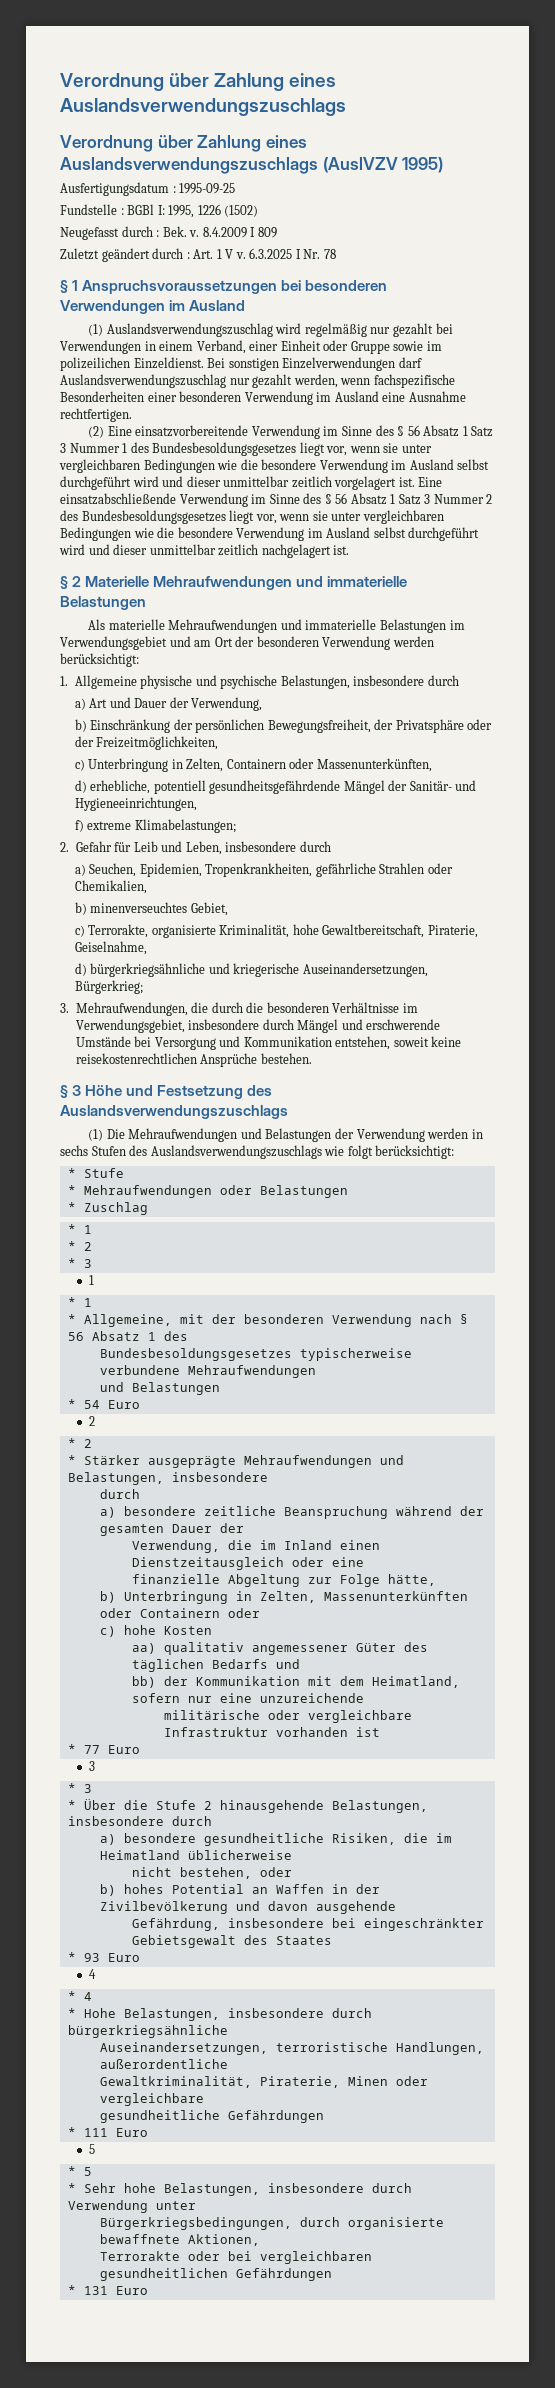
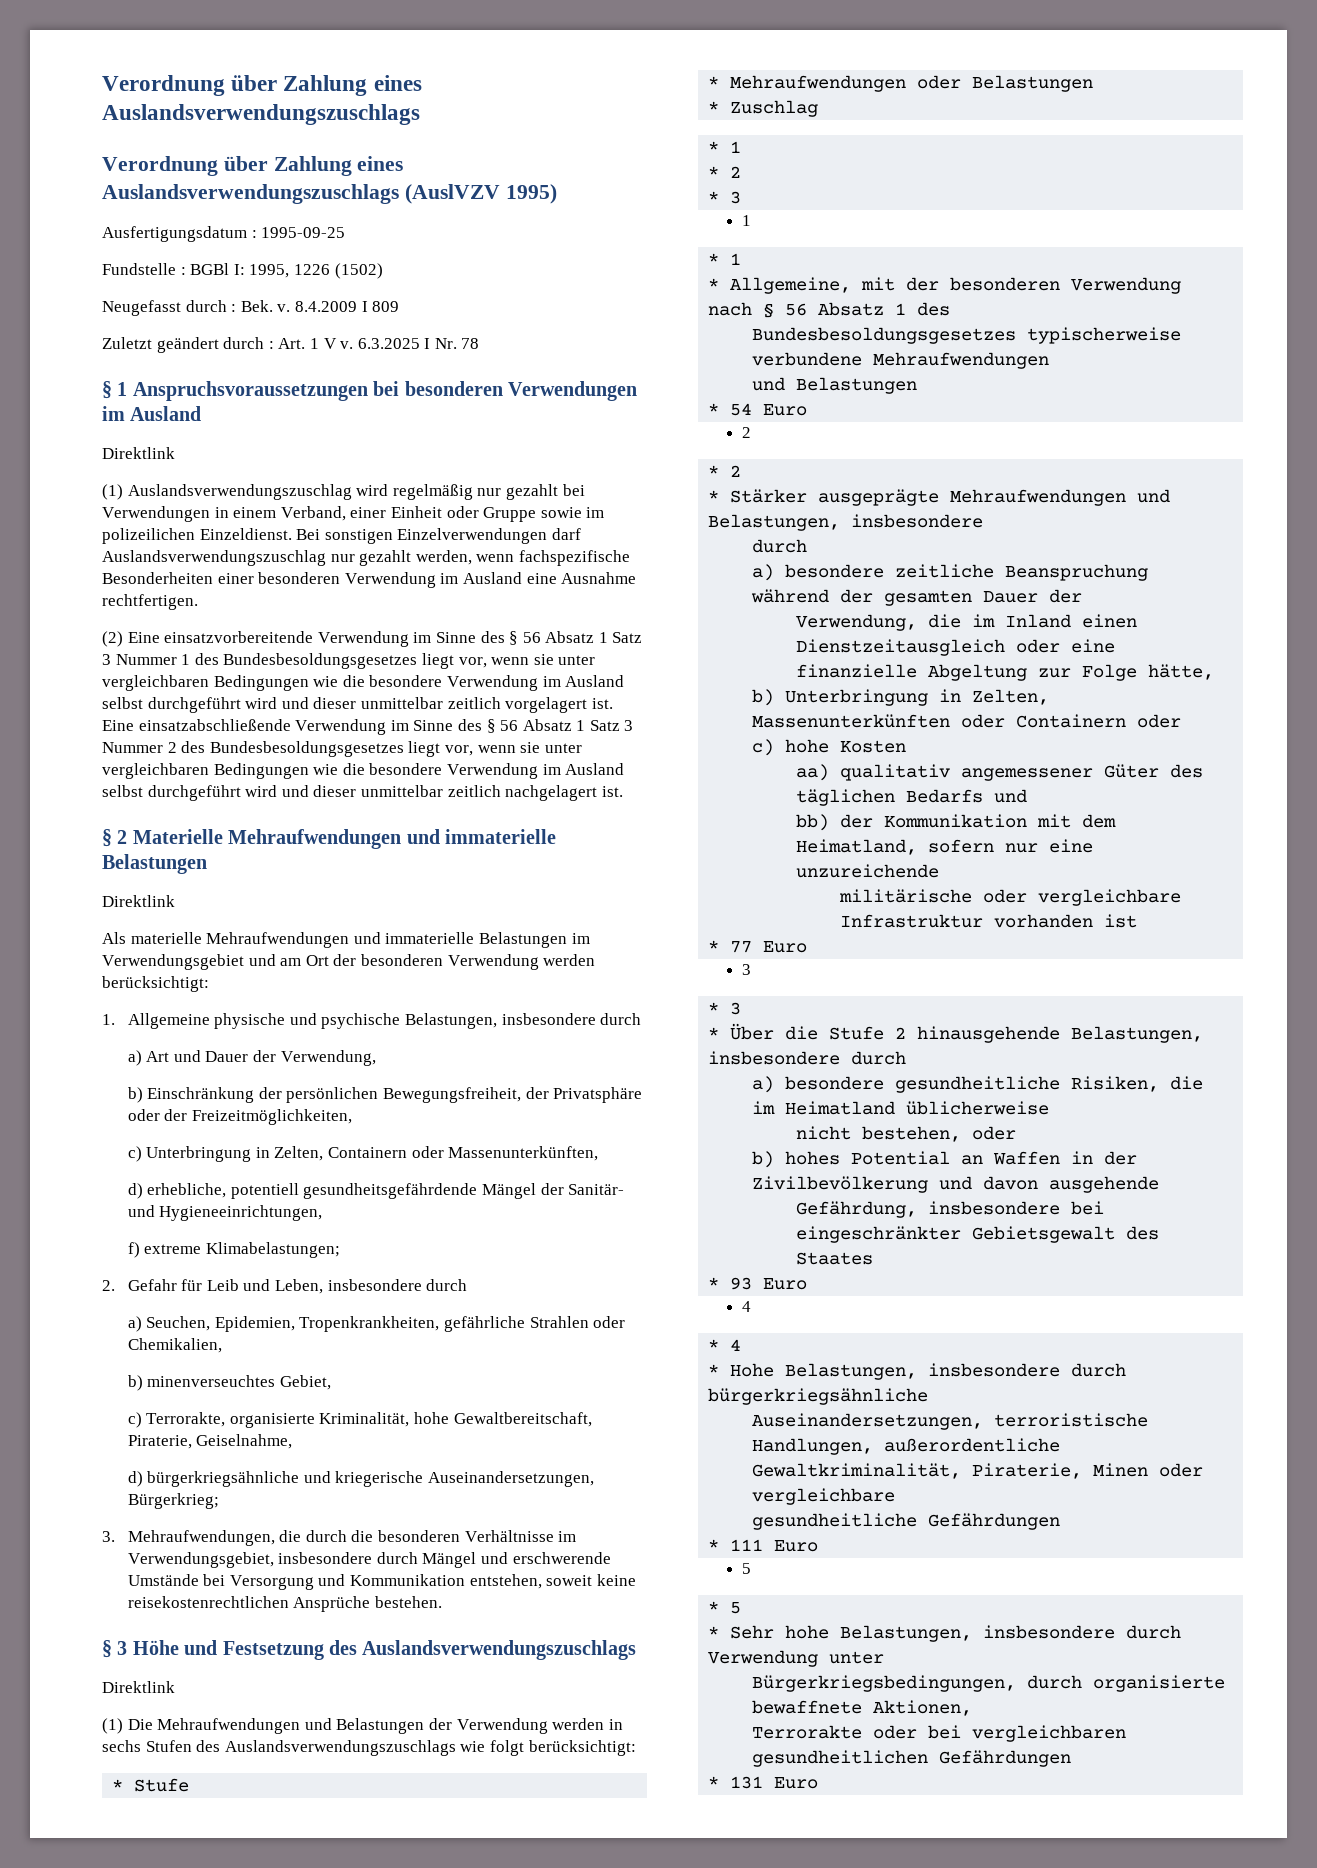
  § 1 Anspruchsvoraussetzungen bei besonderen Verwendungen im Ausland
+ Direktlink
  § 2 Materielle Mehraufwendungen und immaterielle Belastungen
+ Direktlink
  § 3 Höhe und Festsetzung des Auslandsverwendungszuschlags
+ Direktlink

